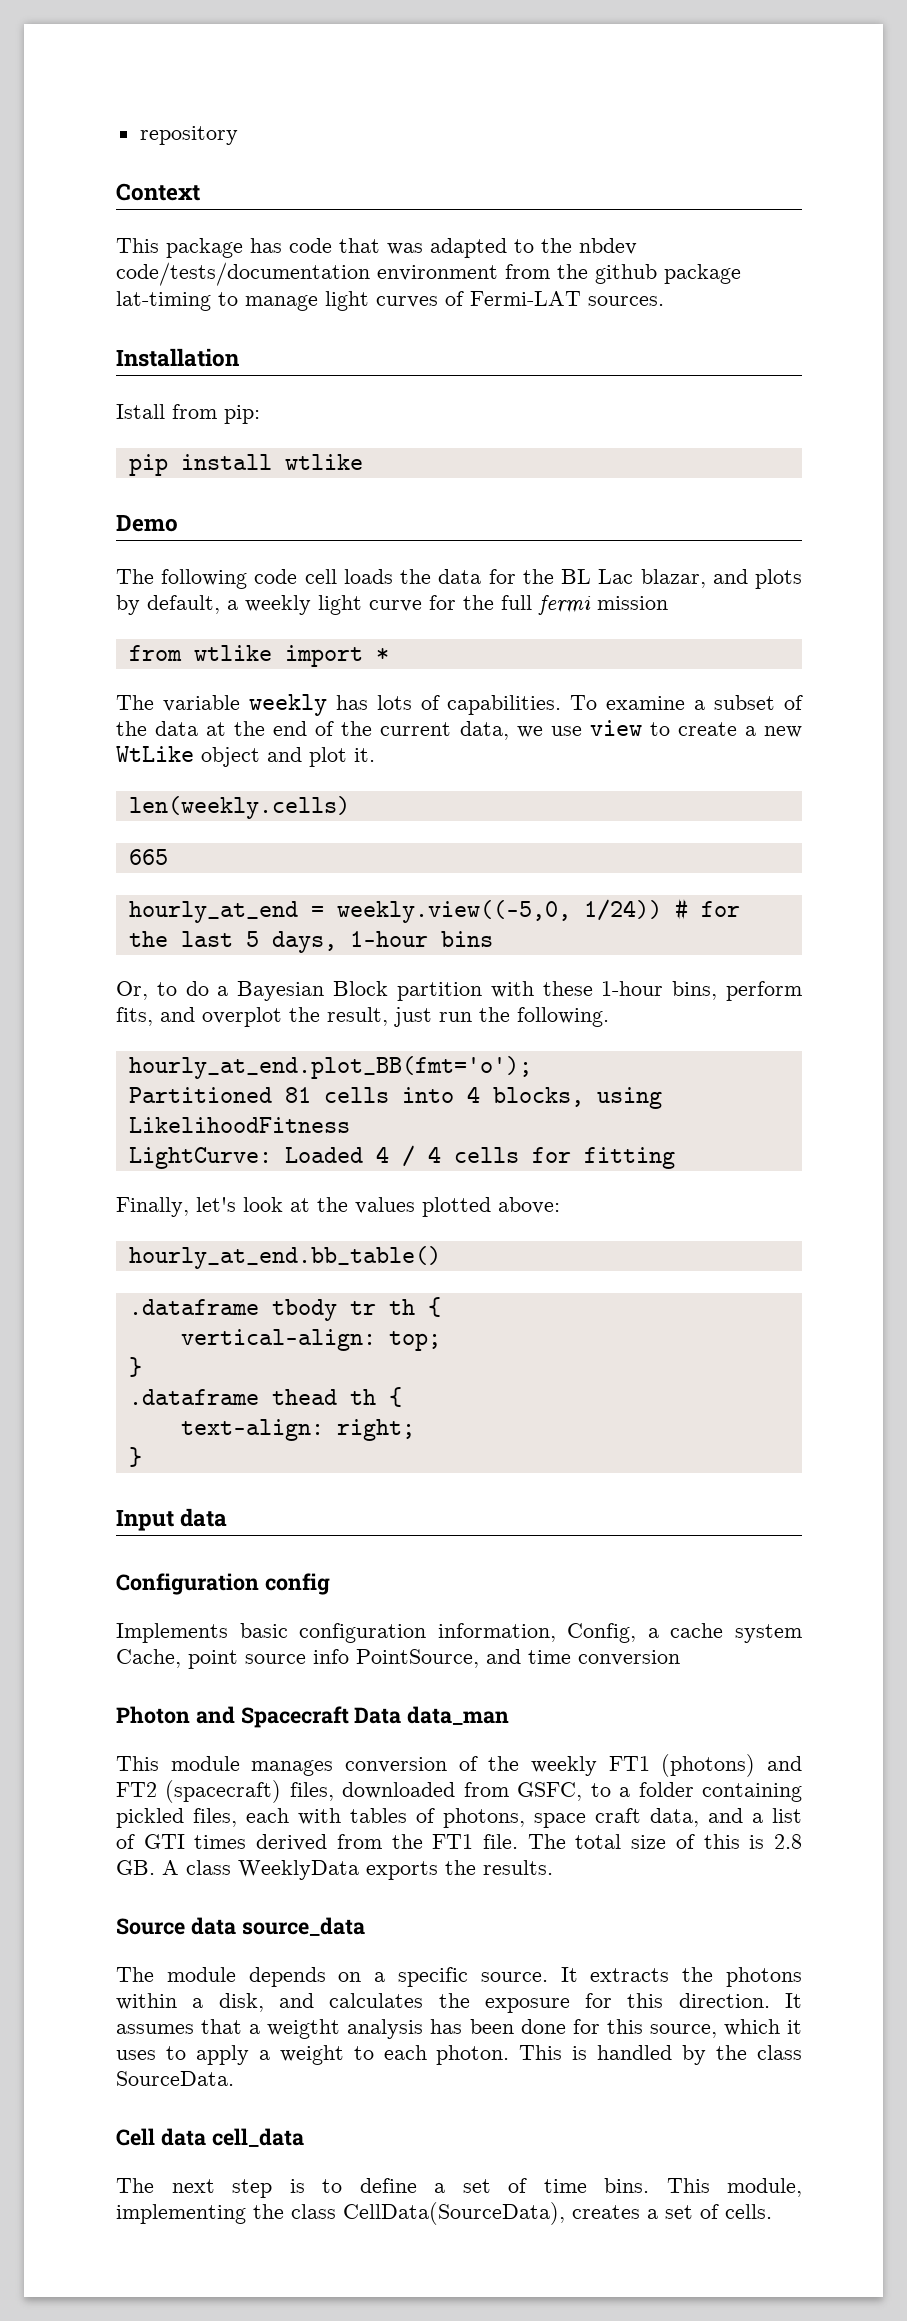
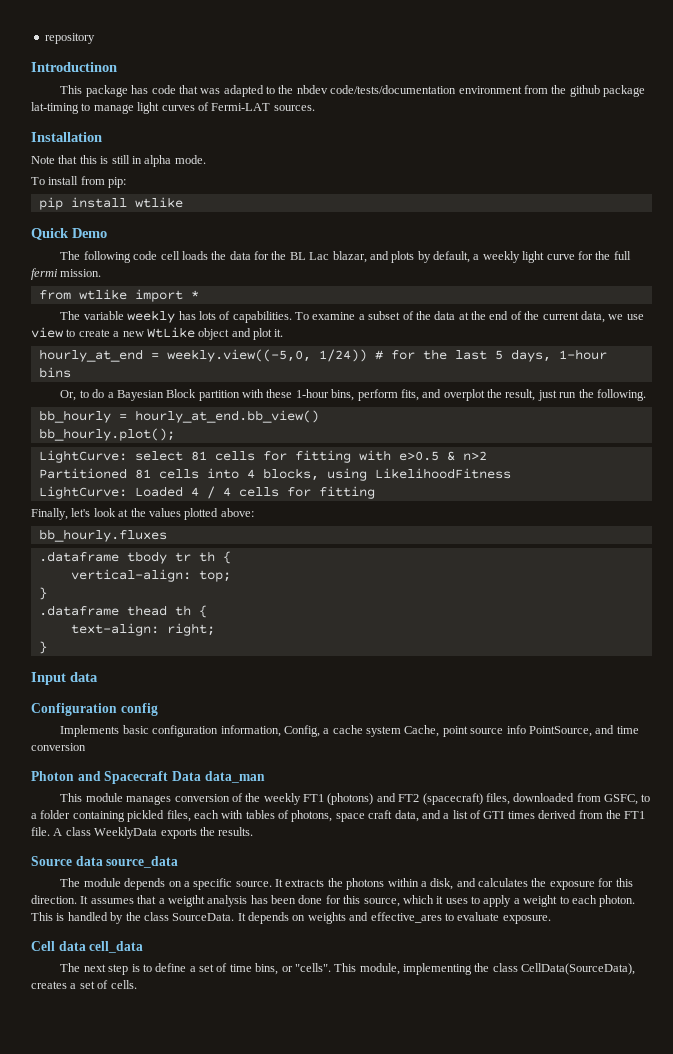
- Context
+ Introductinon
- Istall from pip:
+ Note that this is still in alpha mode.
+ To install from pip:
- Demo
+ Quick Demo
- The following code cell loads the data for the BL Lac blazar, and plots by default, a weekly light curve for the full fermi mission
+ The following code cell loads the data for the BL Lac blazar, and plots by default, a weekly light curve for the full fermi mission.
- len(weekly.cells)
- 665
- hourly_at_end.plot_BB(fmt='o');
+ bb_hourly = hourly_at_end.bb_view()
+ bb_hourly.plot();
+ LightCurve: select 81 cells for fitting with e>0.5 & n>2
- hourly_at_end.bb_table()
+ bb_hourly.fluxes
- The total size of this is 2.8 GB. A class WeeklyData exports the results.
+ A class WeeklyData exports the results.
+ It depends on weights and effective_ares to evaluate exposure.
- The next step is to define a set of time bins.
+ The next step is to define a set of time bins, or "cells".

